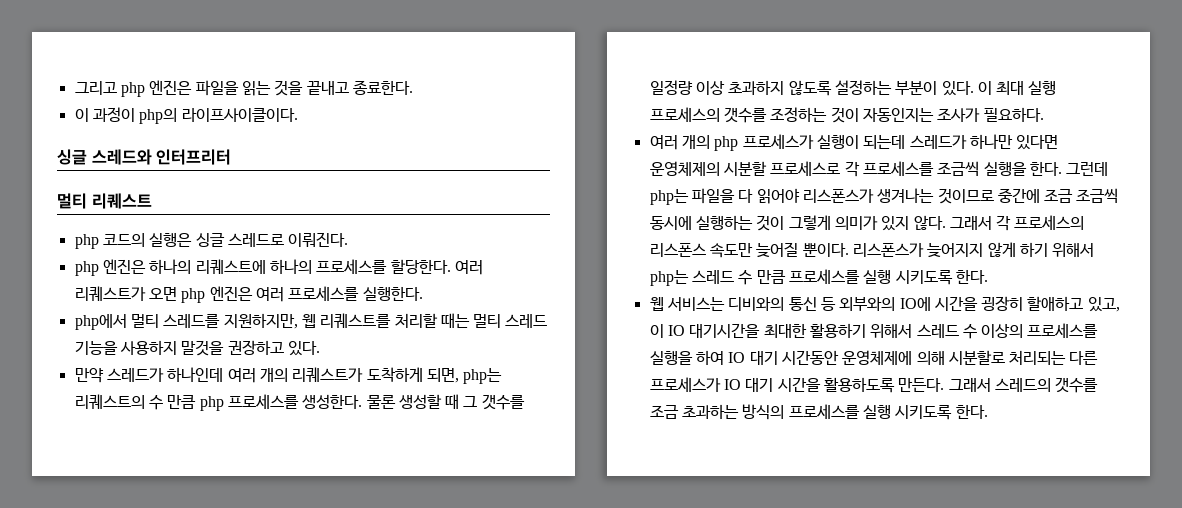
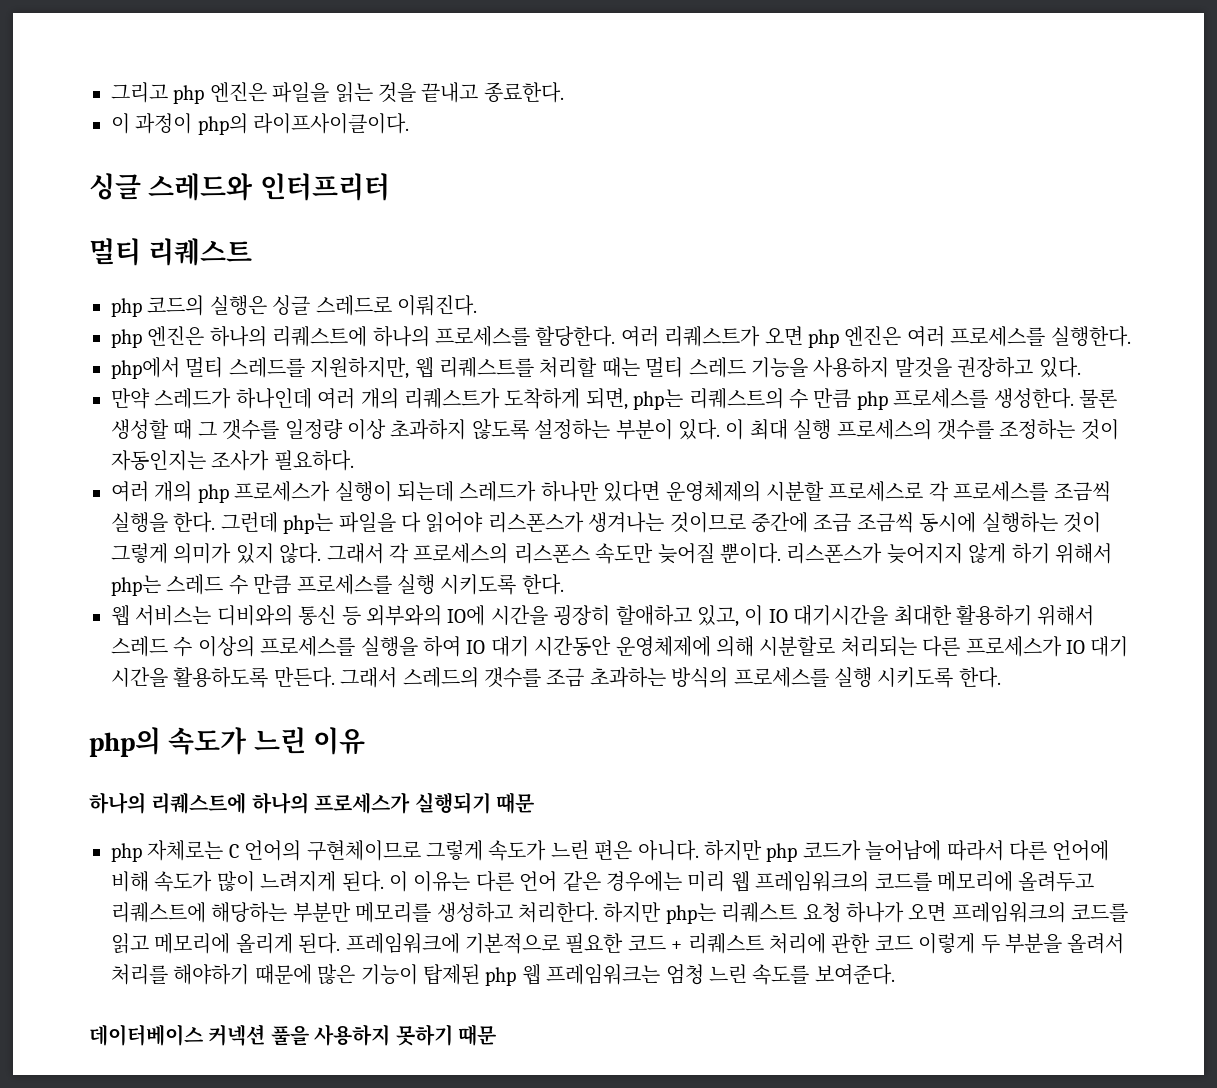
+ php의 속도가 느린 이유
+ 하나의 리퀘스트에 하나의 프로세스가 실행되기 때문
+ php 자체로는 C 언어의 구현체이므로 그렇게 속도가 느린 편은 아니다. 하지만 php 코드가 늘어남에 따라서 다른 언어에 비해 속도가 많이 느려지게 된다. 이 이유는 다른 언어 같은 경우에는 미리 웹 프레임워크의 코드를 메모리에 올려두고 리퀘스트에 해당하는 부분만 메모리를 생성하고 처리한다. 하지만 php는 리퀘스트 요청 하나가 오면 프레임워크의 코드를 읽고 메모리에 올리게 된다. 프레임워크에 기본적으로 필요한 코드 + 리퀘스트 처리에 관한 코드 이렇게 두 부분을 올려서 처리를 해야하기 때문에 많은 기능이 탑제된 php 웹 프레임워크는 엄청 느린 속도를 보여준다.
+ 데이터베이스 커넥션 풀을 사용하지 못하기 때문

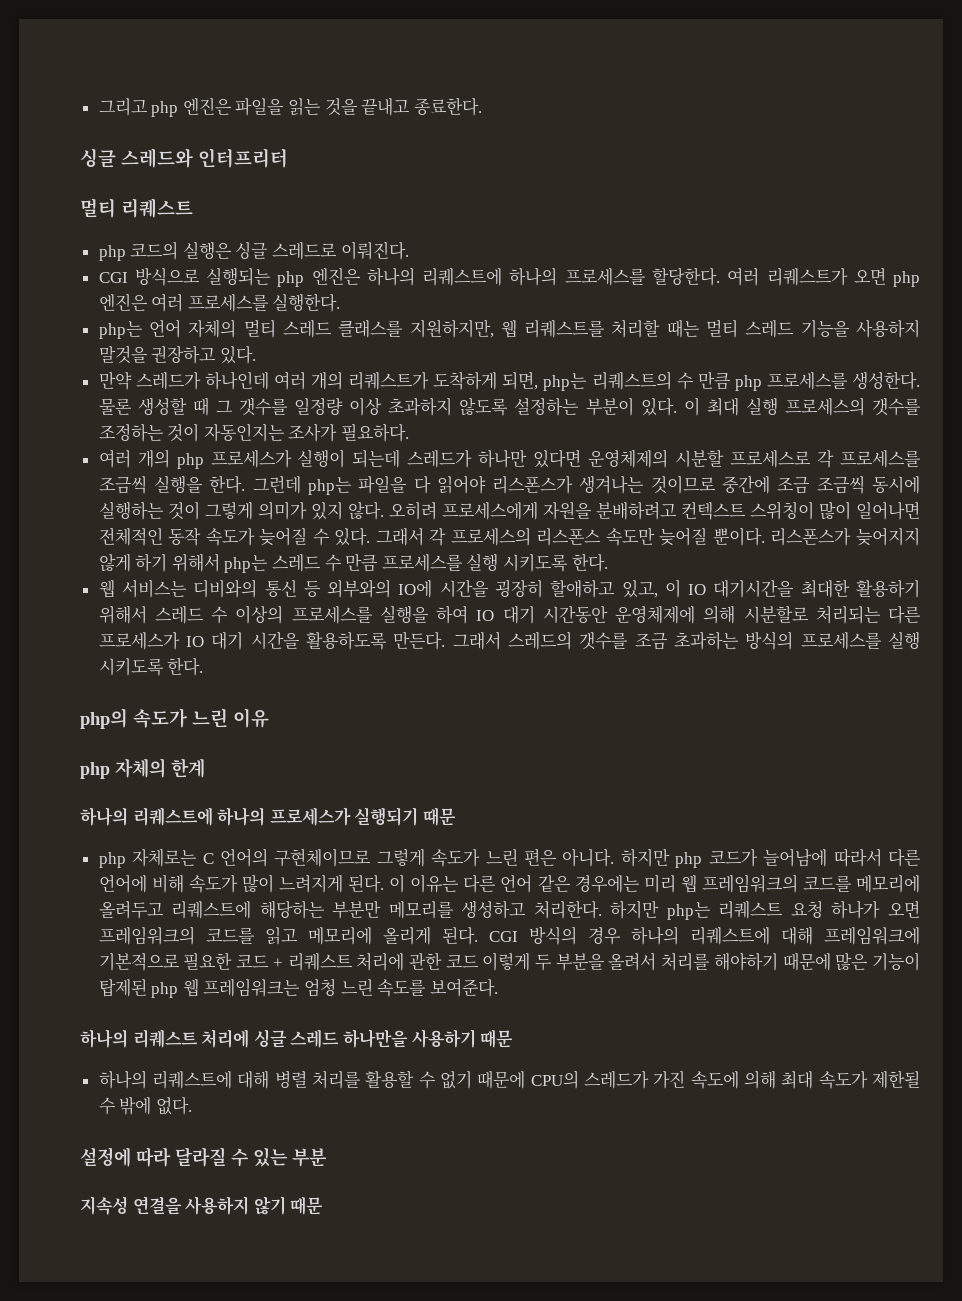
- 이 과정이 php의 라이프사이클이다.
- php 엔진은 하나의 리퀘스트에 하나의 프로세스를 할당한다.
+ CGI 방식으로 실행되는 php 엔진은 하나의 리퀘스트에 하나의 프로세스를 할당한다.
- php에서 멀티 스레드를 지원하지만, 웹 리퀘스트를 처리할 때는 멀티 스레드 기능을 사용하지 말것을 권장하고 있다.
+ php는 언어 자체의 멀티 스레드 클래스를 지원하지만, 웹 리퀘스트를 처리할 때는 멀티 스레드 기능을 사용하지 말것을 권장하고 있다.
+ 오히려 프로세스에게 자원을 분배하려고 컨텍스트 스위칭이 많이 일어나면 전체적인 동작 속도가 늦어질 수 있다.
+ php 자체의 한계
- 프레임워크에 기본적으로 필요한 코드 + 리퀘스트 처리에 관한 코드 이렇게 두 부분을 올려서 처리를 해야하기 때문에 많은 기능이 탑제된 php 웹 프레임워크는 엄청 느린 속도를 보여준다.
+ CGI 방식의 경우 하나의 리퀘스트에 대해 프레임워크에 기본적으로 필요한 코드 + 리퀘스트 처리에 관한 코드 이렇게 두 부분을 올려서 처리를 해야하기 때문에 많은 기능이 탑제된 php 웹 프레임워크는 엄청 느린 속도를 보여준다.
- 데이터베이스 커넥션 풀을 사용하지 못하기 때문
+ 하나의 리퀘스트 처리에 싱글 스레드 하나만을 사용하기 때문
+ 하나의 리퀘스트에 대해 병렬 처리를 활용할 수 없기 때문에 CPU의 스레드가 가진 속도에 의해 최대 속도가 제한될 수 밖에 없다.
+ 설정에 따라 달라질 수 있는 부분
+ 지속성 연결을 사용하지 않기 때문

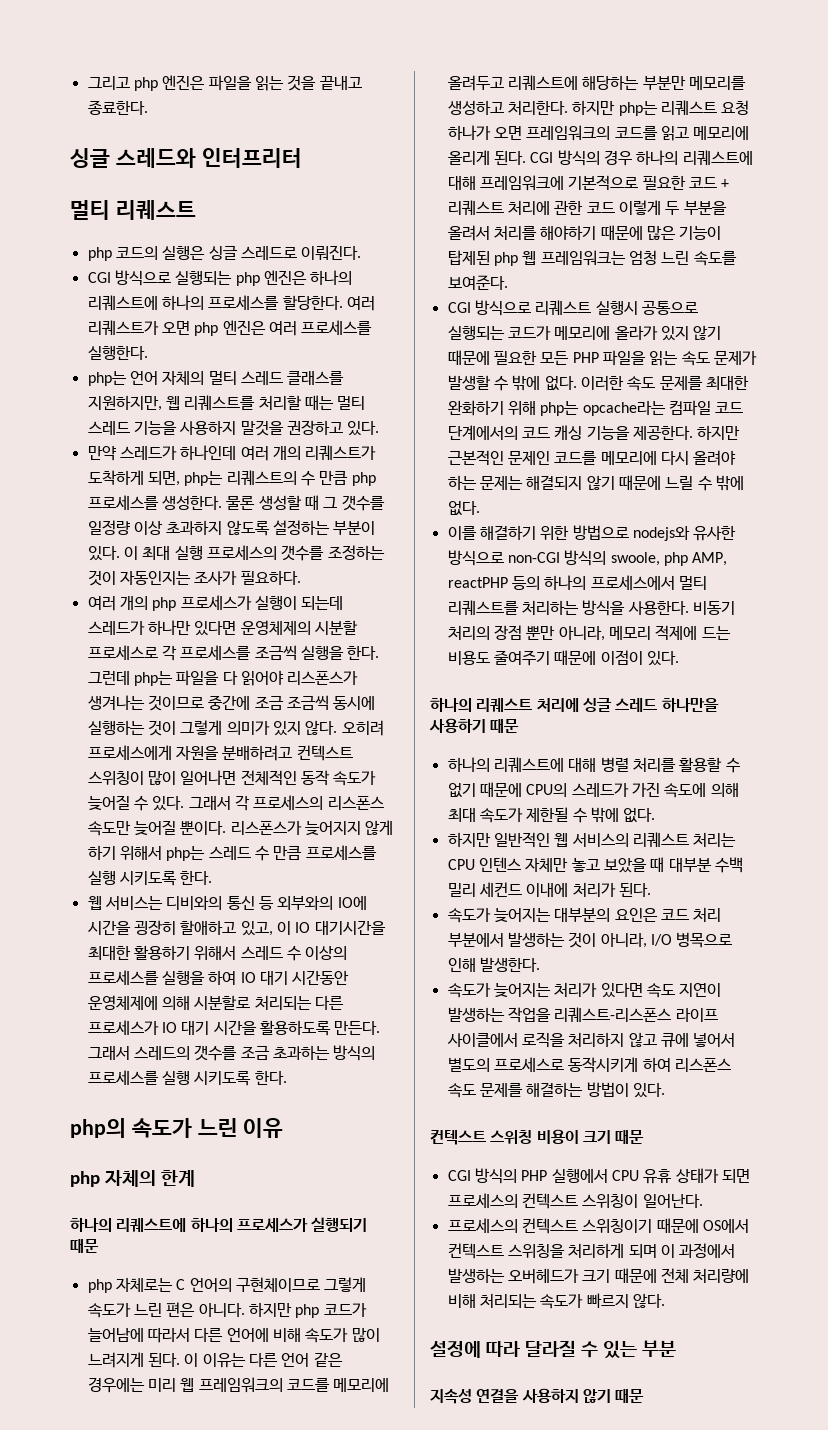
+ CGI 방식으로 리퀘스트 실행시 공통으로 실행되는 코드가 메모리에 올라가 있지 않기 때문에 필요한 모든 PHP 파일을 읽는 속도 문제가 발생할 수 밖에 없다. 이러한 속도 문제를 최대한 완화하기 위해 php는 opcache라는 컴파일 코드 단계에서의 코드 캐싱 기능을 제공한다. 하지만 근본적인 문제인 코드를 메모리에 다시 올려야 하는 문제는 해결되지 않기 때문에 느릴 수 밖에 없다.
+ 이를 해결하기 위한 방법으로 nodejs와 유사한 방식으로 non-CGI 방식의 swoole, php AMP, reactPHP 등의 하나의 프로세스에서 멀티 리퀘스트를 처리하는 방식을 사용한다. 비동기 처리의 장점 뿐만 아니라, 메모리 적제에 드는 비용도 줄여주기 때문에 이점이 있다.
+ 하지만 일반적인 웹 서비스의 리퀘스트 처리는 CPU 인텐스 자체만 놓고 보았을 때 대부분 수백 밀리 세컨드 이내에 처리가 된다.
+ 속도가 늦어지는 대부분의 요인은 코드 처리 부분에서 발생하는 것이 아니라, I/O 병목으로 인해 발생한다.
+ 속도가 늦어지는 처리가 있다면 속도 지연이 발생하는 작업을 리퀘스트-리스폰스 라이프 사이클에서 로직을 처리하지 않고 큐에 넣어서 별도의 프로세스로 동작시키게 하여 리스폰스 속도 문제를 해결하는 방법이 있다.
+ 컨텍스트 스위칭 비용이 크기 때문
+ CGI 방식의 PHP 실행에서 CPU 유휴 상태가 되면 프로세스의 컨텍스트 스위칭이 일어난다.
+ 프로세스의 컨텍스트 스위칭이기 때문에 OS에서 컨텍스트 스위칭을 처리하게 되며 이 과정에서 발생하는 오버헤드가 크기 때문에 전체 처리량에 비해 처리되는 속도가 빠르지 않다.

